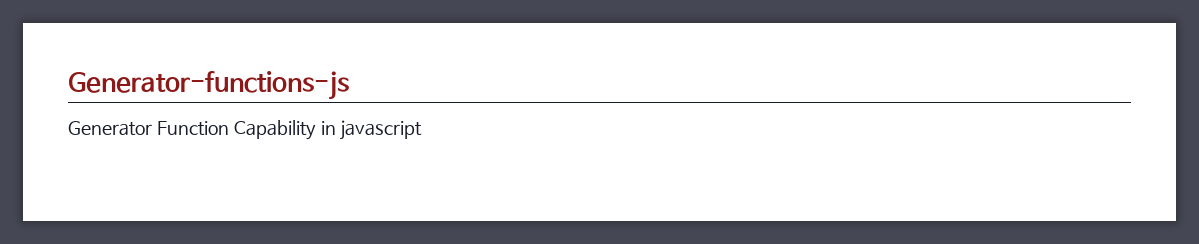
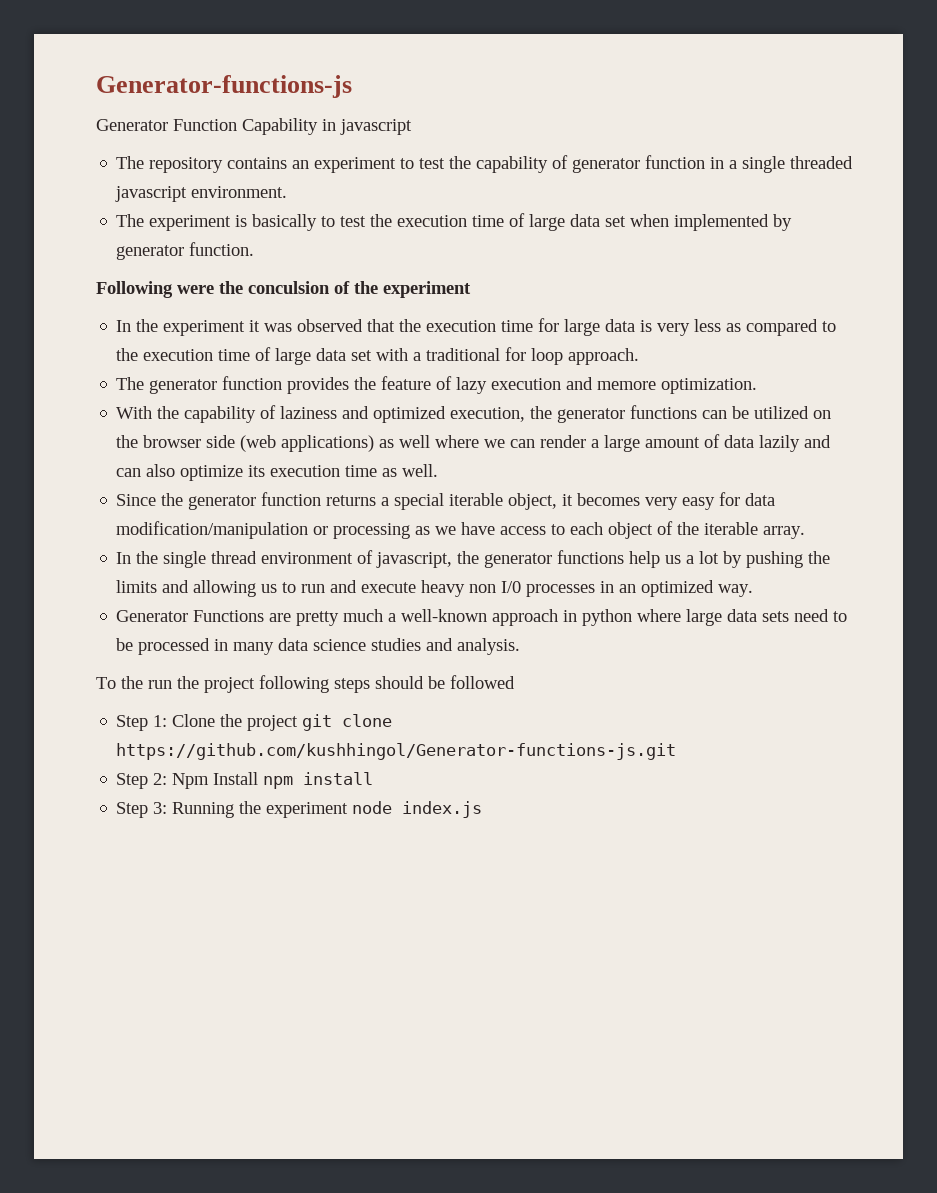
+ The repository contains an experiment to test the capability of generator function in a single threaded javascript environment.
+ The experiment is basically to test the execution time of large data set when implemented by generator function.
+ Following were the conculsion of the experiment
+ In the experiment it was observed that the execution time for large data is very less as compared to the execution time of large data set with a traditional for loop approach.
+ The generator function provides the feature of lazy execution and memore optimization.
+ With the capability of laziness and optimized execution, the generator functions can be utilized on the browser side (web applications) as well where we can render a large amount of data lazily and can also optimize its execution time as well.
+ Since the generator function returns a special iterable object, it becomes very easy for data modification/manipulation or processing as we have access to each object of the iterable array.
+ In the single thread environment of javascript, the generator functions help us a lot by pushing the limits and allowing us to run and execute heavy non I/0 processes in an optimized way.
+ Generator Functions are pretty much a well-known approach in python where large data sets need to be processed in many data science studies and analysis.
+ To the run the project following steps should be followed
+ Step 1: Clone the project git clone https://github.com/kushhingol/Generator-functions-js.git
+ Step 2: Npm Install npm install
+ Step 3: Running the experiment node index.js

